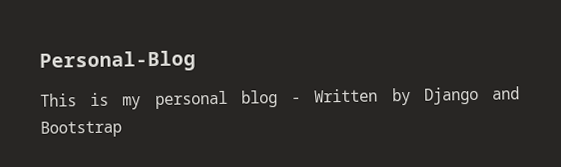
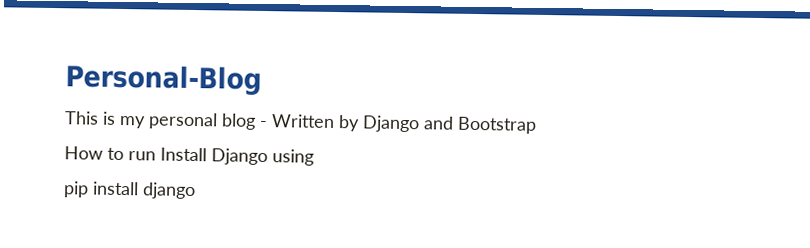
+ How to run Install Django using
+ pip install django

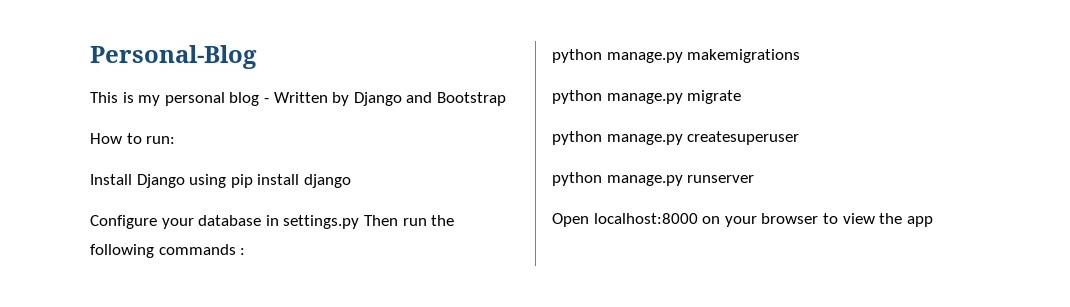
- How to run Install Django using
- pip install django
+ How to run:
+ Install Django using pip install django
+ Configure your database in settings.py Then run the following commands :
+ python manage.py makemigrations
+ python manage.py migrate
+ python manage.py createsuperuser
+ python manage.py runserver
+ Open localhost:8000 on your browser to view the app

